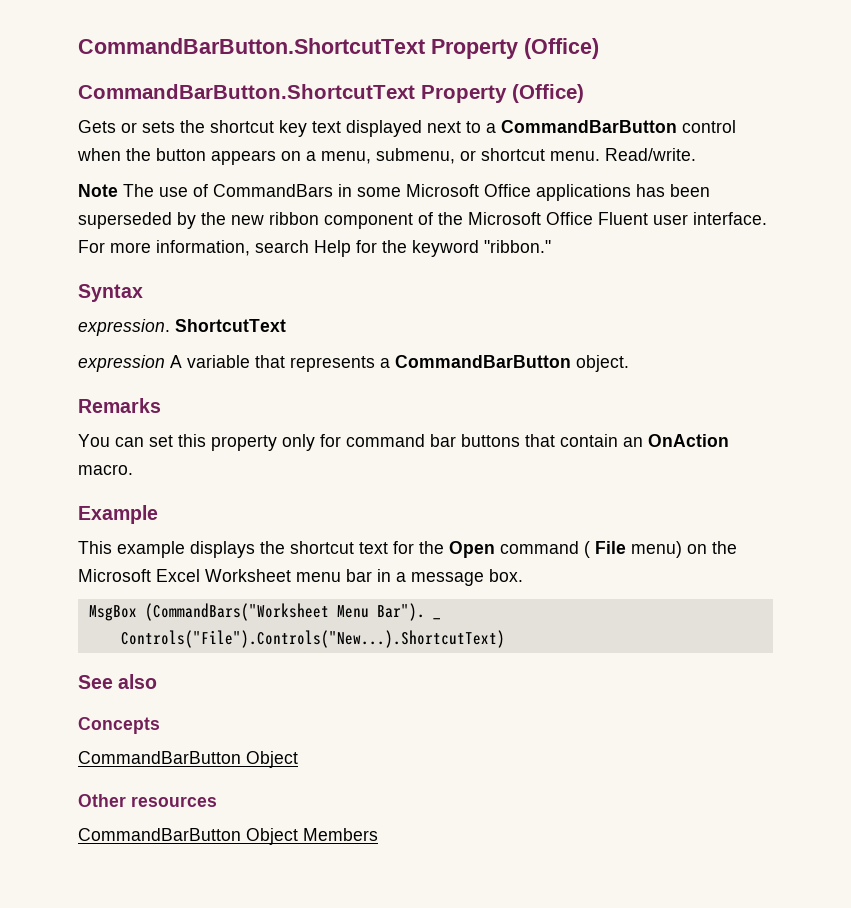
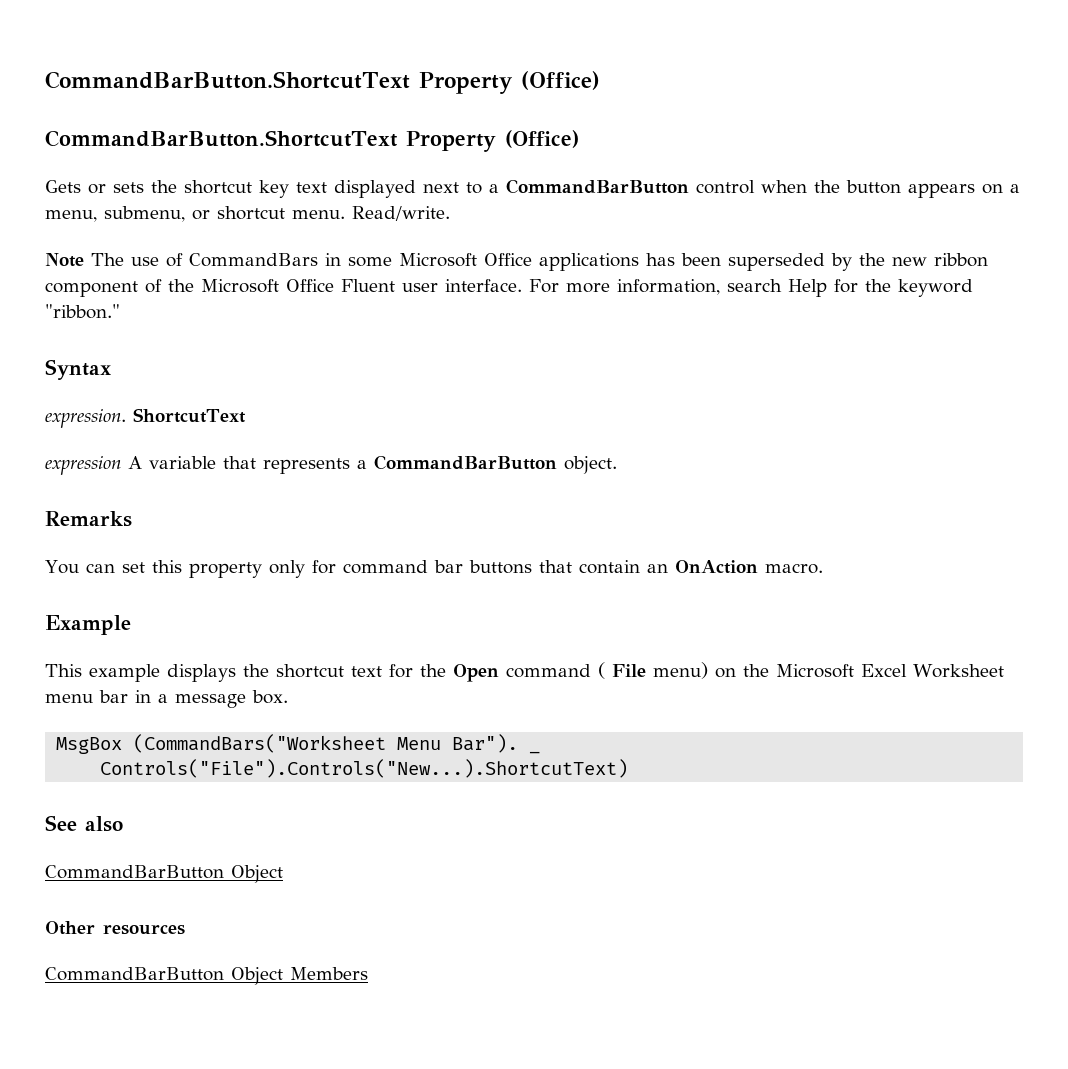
- Concepts

